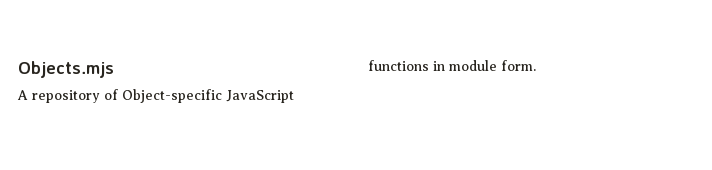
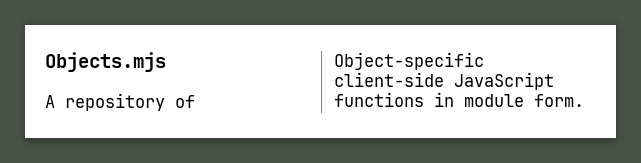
- A repository of Object-specific JavaScript functions in module form.
+ A repository of Object-specific client-side JavaScript functions in module form.

